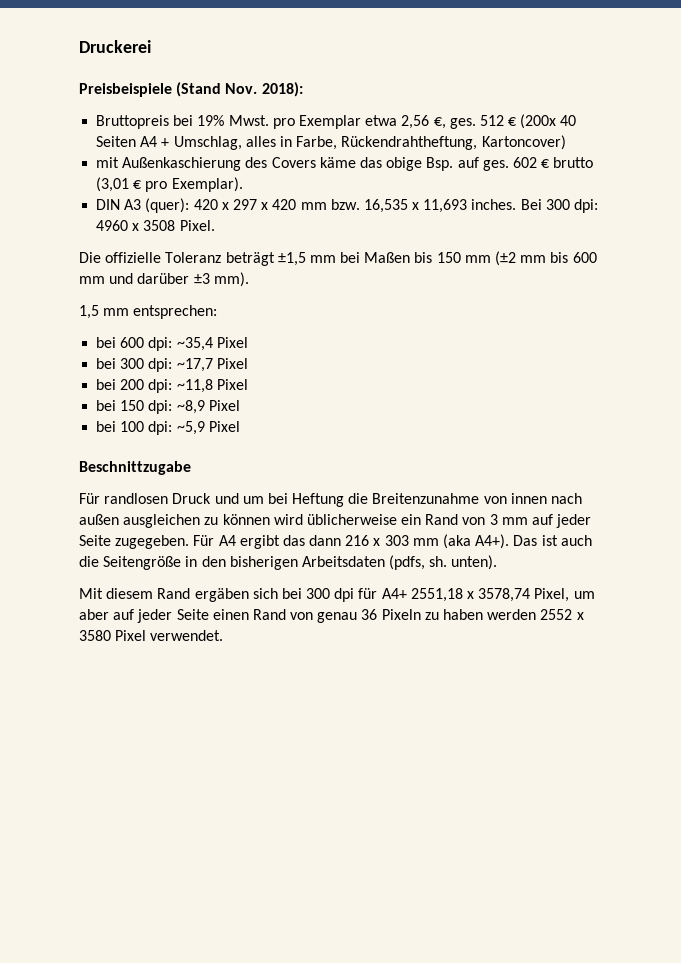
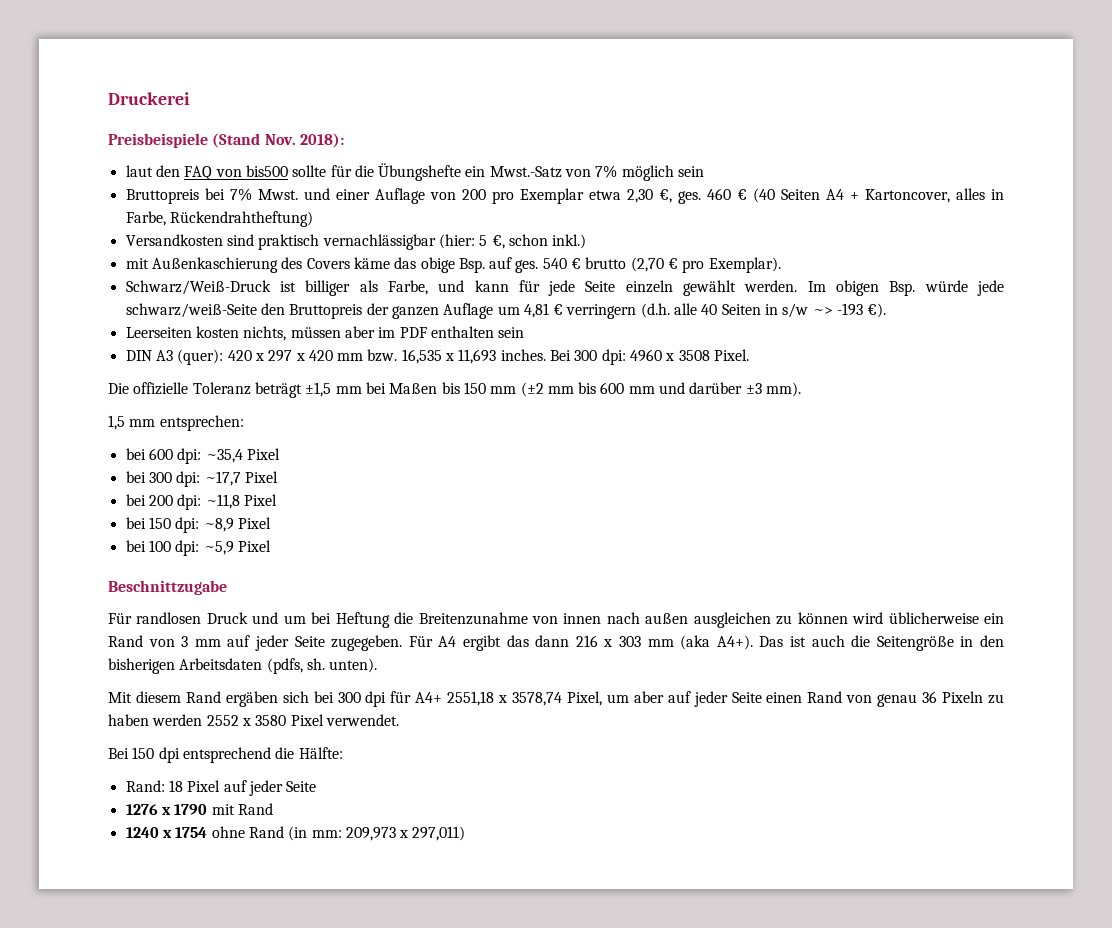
- Bruttopreis bei 19% Mwst. pro Exemplar etwa 2,56 €, ges.
+ laut den FAQ von bis500 sollte für die Übungshefte ein Mwst.-Satz von 7% möglich sein
+ Bruttopreis bei 7% Mwst. und einer Auflage von 200 pro Exemplar etwa 2,30 €, ges.
- 512 € (200x 40 Seiten A4 + Umschlag, alles in Farbe, Rückendrahtheftung, Kartoncover)
+ 460 € (40 Seiten A4 + Kartoncover, alles in Farbe, Rückendrahtheftung)
+ Versandkosten sind praktisch vernachlässigbar (hier: 5 €, schon inkl.)
- 602 € brutto (3,01 € pro Exemplar).
+ 540 € brutto (2,70 € pro Exemplar).
+ Schwarz/Weiß-Druck ist billiger als Farbe, und kann für jede Seite einzeln gewählt werden. Im obigen Bsp. würde jede schwarz/weiß-Seite den Bruttopreis der ganzen Auflage um 4,81 € verringern (d.h. alle 40 Seiten in s/w ~> -193 €).
+ Leerseiten kosten nichts, müssen aber im PDF enthalten sein
+ Bei 150 dpi entsprechend die Hälfte:
+ Rand: 18 Pixel auf jeder Seite
+ 1276 x 1790 mit Rand
+ 1240 x 1754 ohne Rand (in mm: 209,973 x 297,011)

